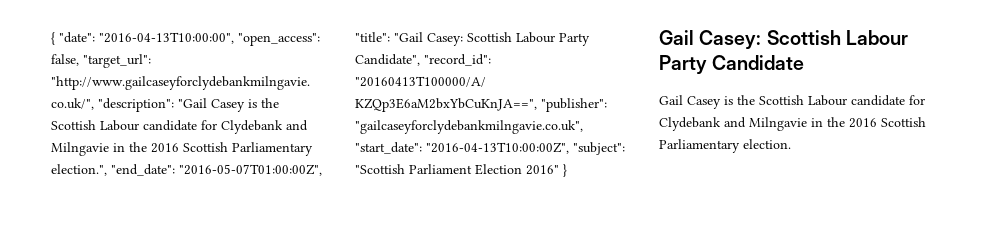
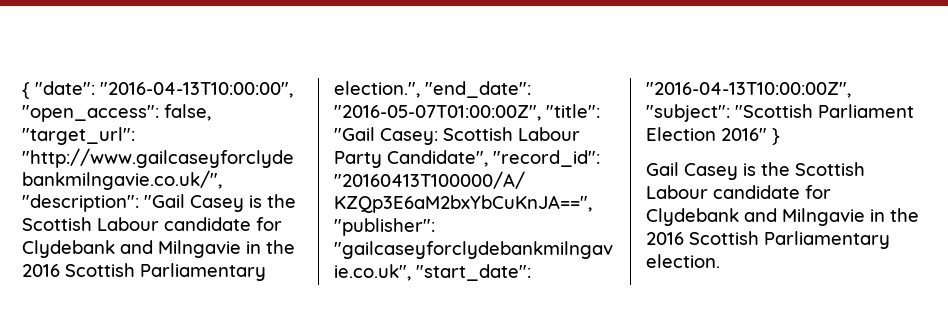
- Gail Casey: Scottish Labour Party Candidate

